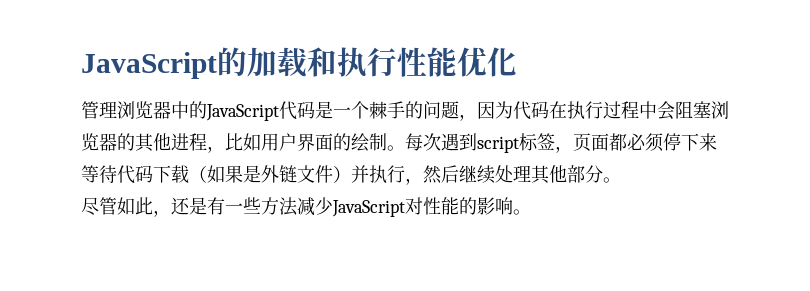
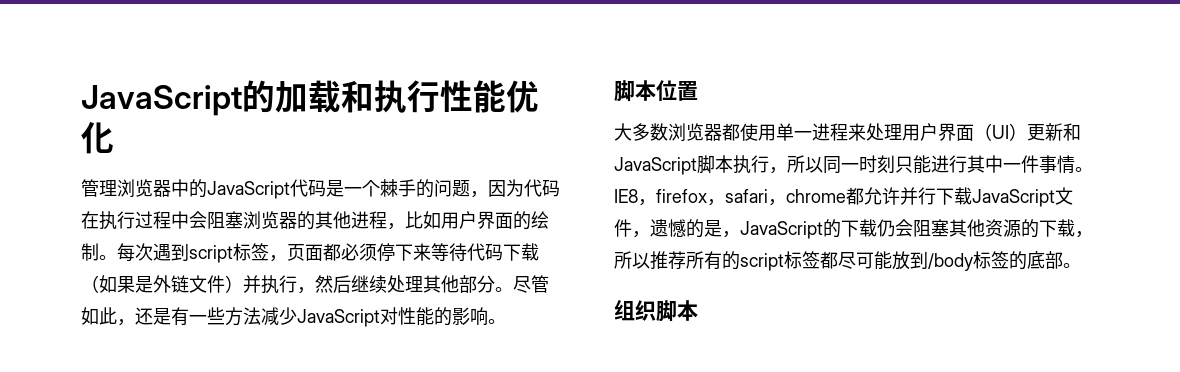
- 每次遇到script标签，页面都必须停下来等待代码下载（如果是外链文件）并执行，然后继续处理其他部分。
- 尽管如此，还是有一些方法减少JavaScript对性能的影响。
+ 每次遇到script标签，页面都必须停下来等待代码下载（如果是外链文件）并执行，然后继续处理其他部分。尽管如此，还是有一些方法减少JavaScript对性能的影响。
+ 脚本位置
+ 大多数浏览器都使用单一进程来处理用户界面（UI）更新和JavaScript脚本执行，所以同一时刻只能进行其中一件事情。IE8，firefox，safari，chrome都允许并行下载JavaScript文件，遗憾的是，JavaScript的下载仍会阻塞其他资源的下载，所以推荐所有的script标签都尽可能放到/body标签的底部。
+ 组织脚本

